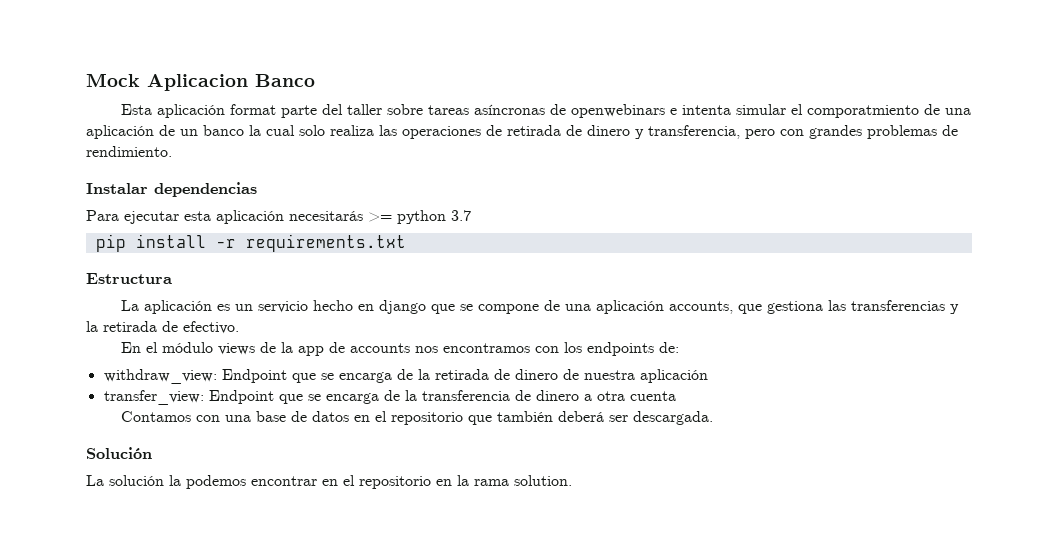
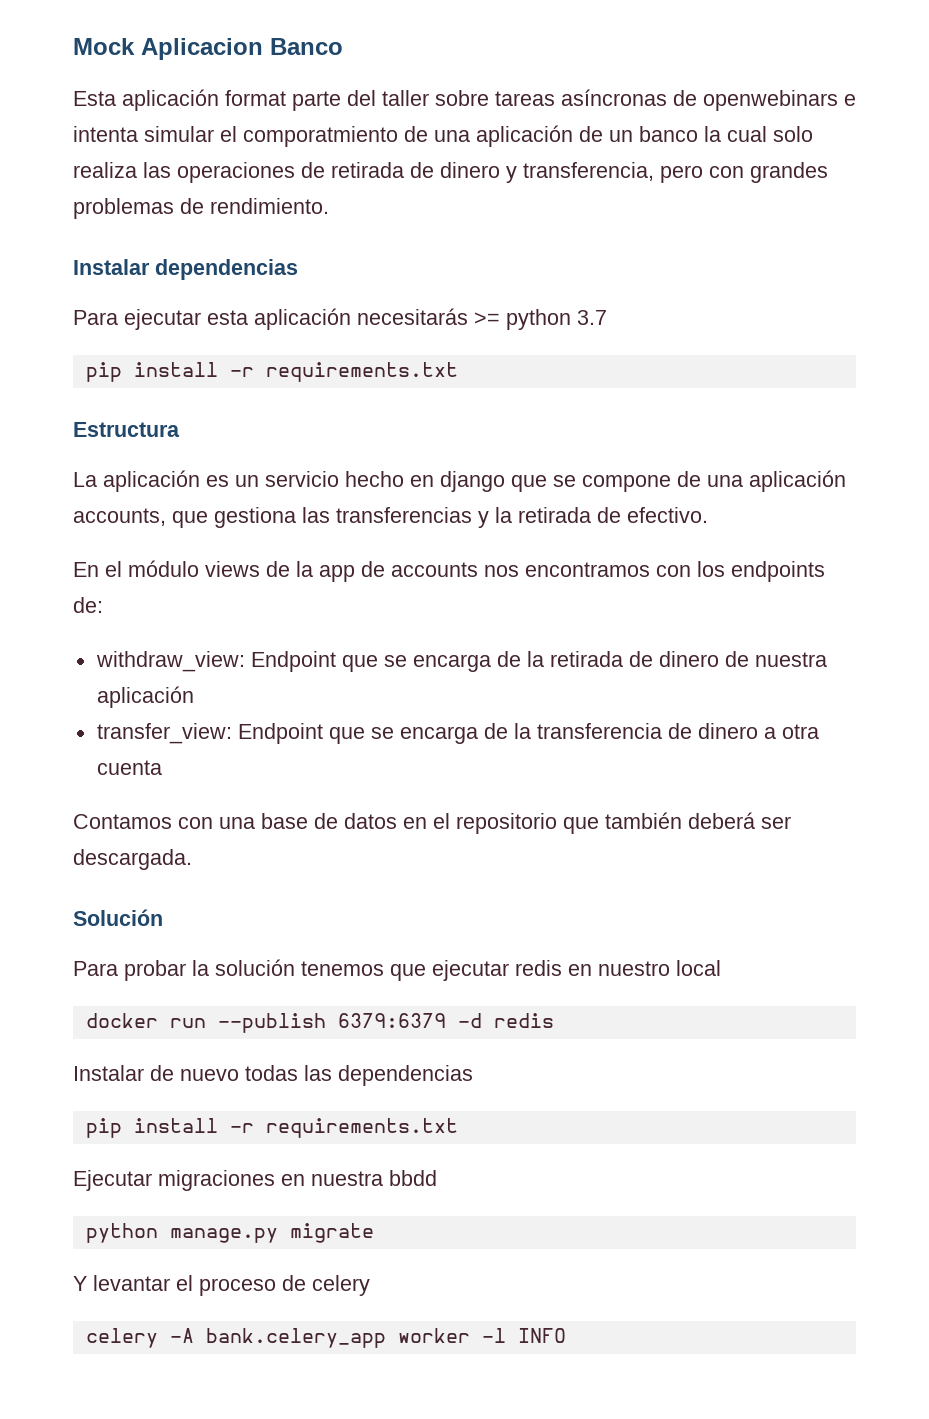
- La solución la podemos encontrar en el repositorio en la rama solution.
+ Para probar la solución tenemos que ejecutar redis en nuestro local
+ docker run --publish 6379:6379 -d redis
+ Instalar de nuevo todas las dependencias
+ pip install -r requirements.txt
+ Ejecutar migraciones en nuestra bbdd
+ python manage.py migrate
+ Y levantar el proceso de celery
+ celery -A bank.celery_app worker -l INFO

